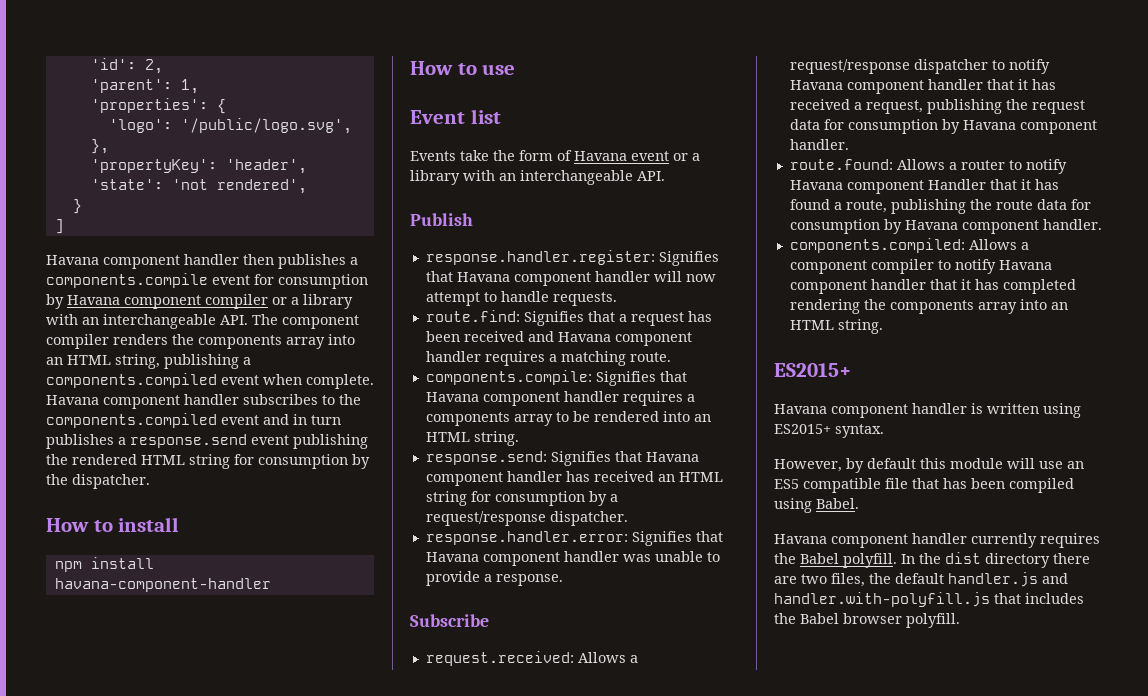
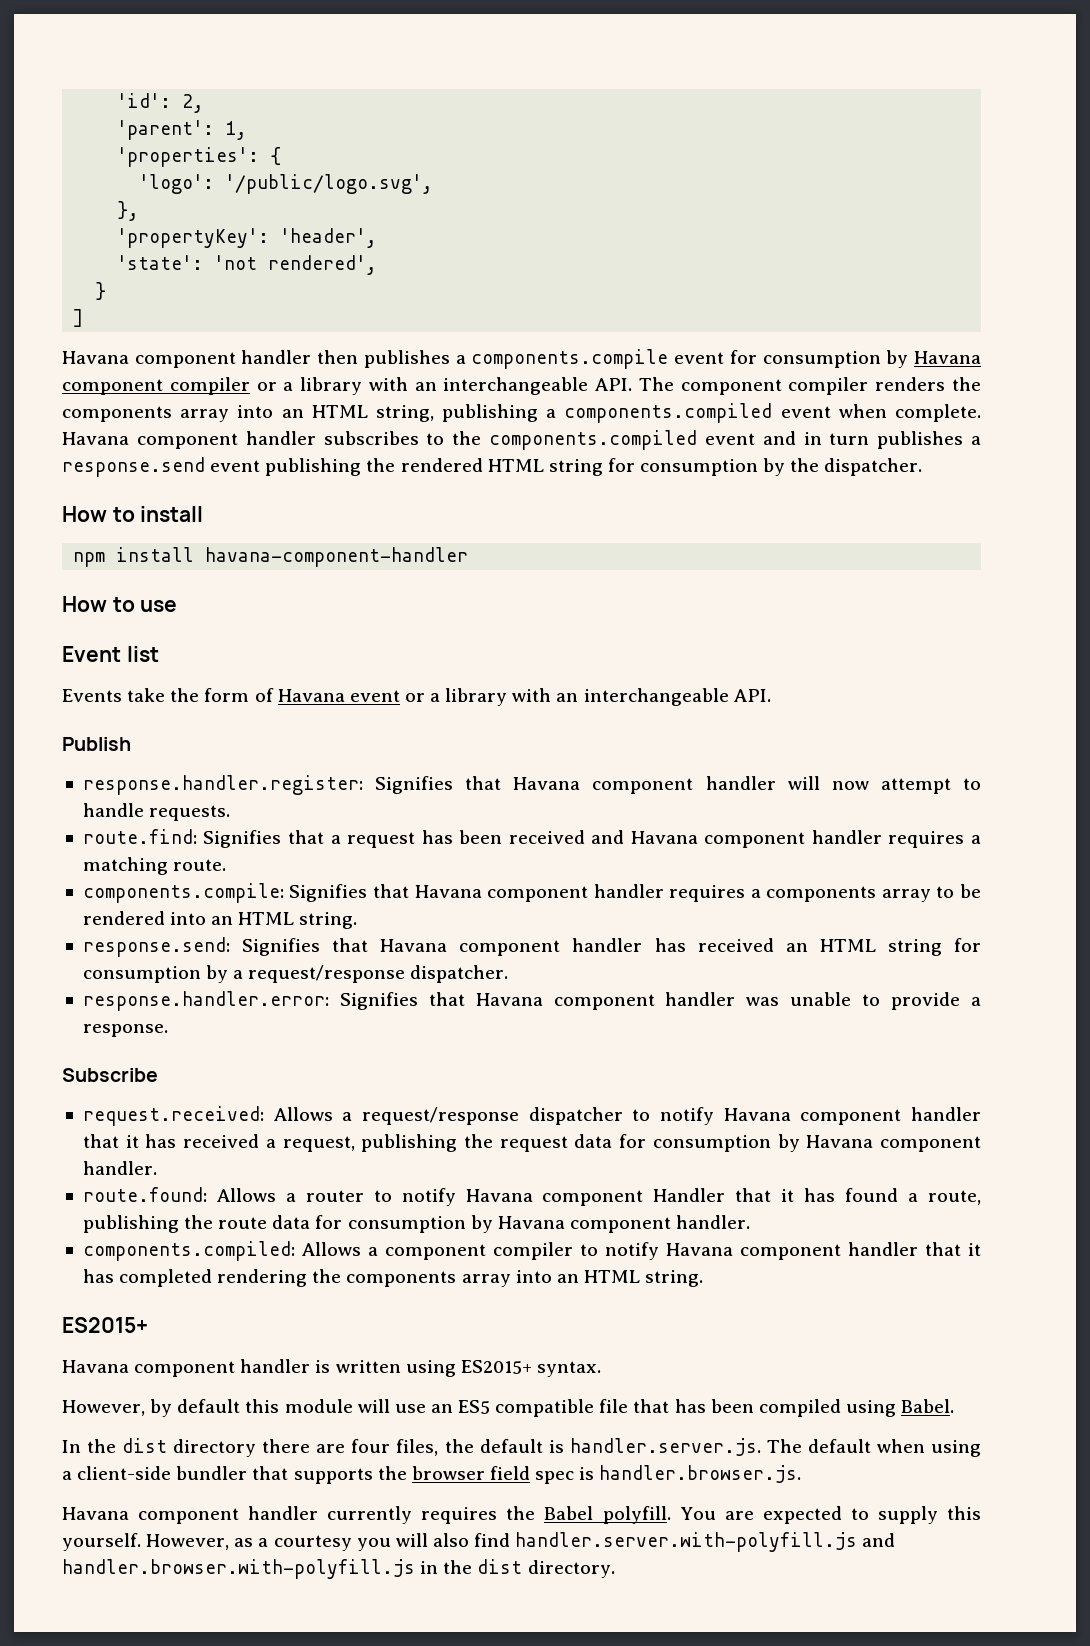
+ In the dist directory there are four files, the default is handler.server.js. The default when using a client-side bundler that supports the browser field spec is handler.browser.js.
- In the dist directory there are two files, the default handler.js and handler.with-polyfill.js that includes the Babel browser polyfill.
+ You are expected to supply this yourself. However, as a courtesy you will also find handler.server.with-polyfill.js and handler.browser.with-polyfill.js in the dist directory.

